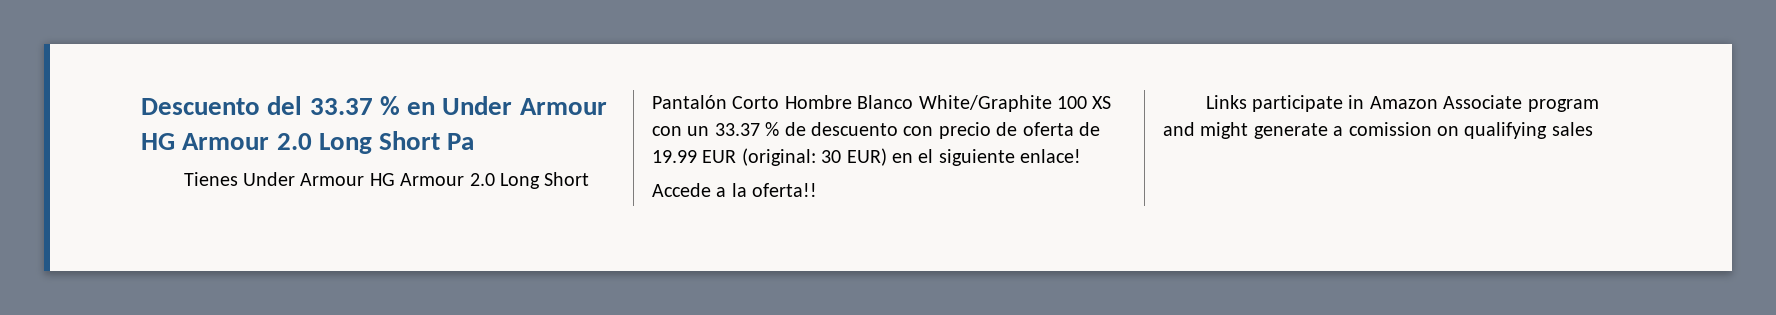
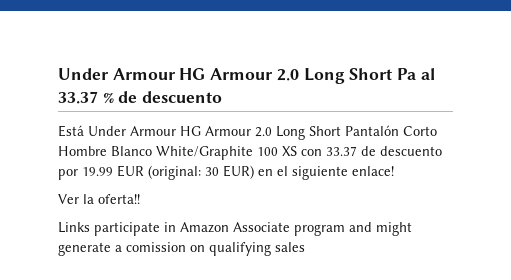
- Descuento del 33.37 % en Under Armour HG Armour 2.0 Long Short Pa
- Tienes Under Armour HG Armour 2.0 Long Short Pantalón Corto Hombre Blanco White/Graphite 100 XS con un 33.37 % de descuento con precio de oferta de 19.99 EUR (original: 30 EUR) en el siguiente enlace!
+ Under Armour HG Armour 2.0 Long Short Pa al 33.37 % de descuento
+ Está Under Armour HG Armour 2.0 Long Short Pantalón Corto Hombre Blanco White/Graphite 100 XS con 33.37 de descuento por 19.99 EUR (original: 30 EUR) en el siguiente enlace!
- Accede a la oferta!!
+ Ver la oferta!!

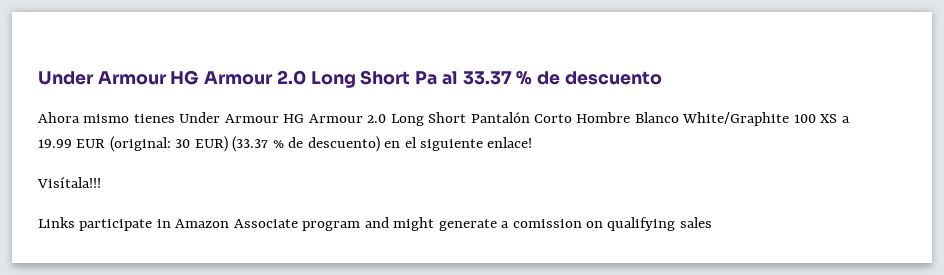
- Está Under Armour HG Armour 2.0 Long Short Pantalón Corto Hombre Blanco White/Graphite 100 XS con 33.37 de descuento por 19.99 EUR (original: 30 EUR) en el siguiente enlace!
+ Ahora mismo tienes Under Armour HG Armour 2.0 Long Short Pantalón Corto Hombre Blanco White/Graphite 100 XS a 19.99 EUR (original: 30 EUR) (33.37 % de descuento) en el siguiente enlace!
- Ver la oferta!!
+ Visítala!!!

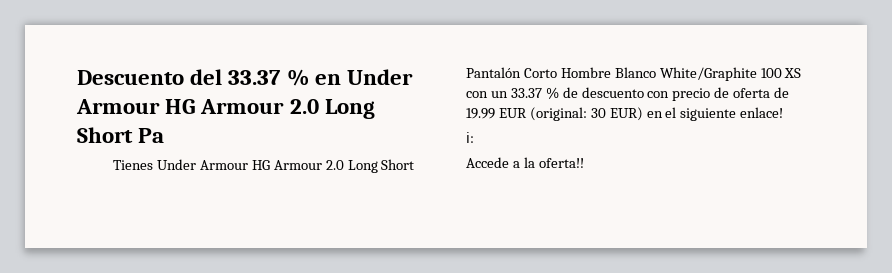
- Under Armour HG Armour 2.0 Long Short Pa al 33.37 % de descuento
- Ahora mismo tienes Under Armour HG Armour 2.0 Long Short Pantalón Corto Hombre Blanco White/Graphite 100 XS a 19.99 EUR (original: 30 EUR) (33.37 % de descuento) en el siguiente enlace!
+ Descuento del 33.37 % en Under Armour HG Armour 2.0 Long Short Pa
+ Tienes Under Armour HG Armour 2.0 Long Short Pantalón Corto Hombre Blanco White/Graphite 100 XS con un 33.37 % de descuento con precio de oferta de 19.99 EUR (original: 30 EUR) en el siguiente enlace!
- Visítala!!!
- Links participate in Amazon Associate program and might generate a comission on qualifying sales
+ ℹ:
+ Accede a la oferta!!

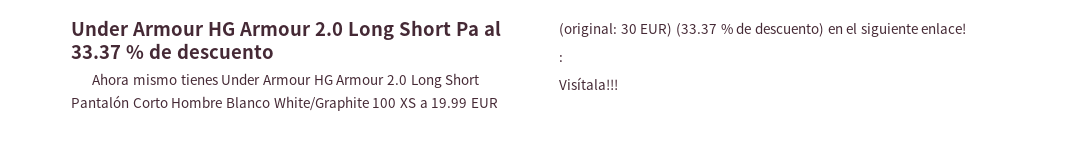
- Descuento del 33.37 % en Under Armour HG Armour 2.0 Long Short Pa
- Tienes Under Armour HG Armour 2.0 Long Short Pantalón Corto Hombre Blanco White/Graphite 100 XS con un 33.37 % de descuento con precio de oferta de 19.99 EUR (original: 30 EUR) en el siguiente enlace!
+ Under Armour HG Armour 2.0 Long Short Pa al 33.37 % de descuento
+ Ahora mismo tienes Under Armour HG Armour 2.0 Long Short Pantalón Corto Hombre Blanco White/Graphite 100 XS a 19.99 EUR (original: 30 EUR) (33.37 % de descuento) en el siguiente enlace!
- ℹ:
- Accede a la oferta!!
+ :
+ Visítala!!!

